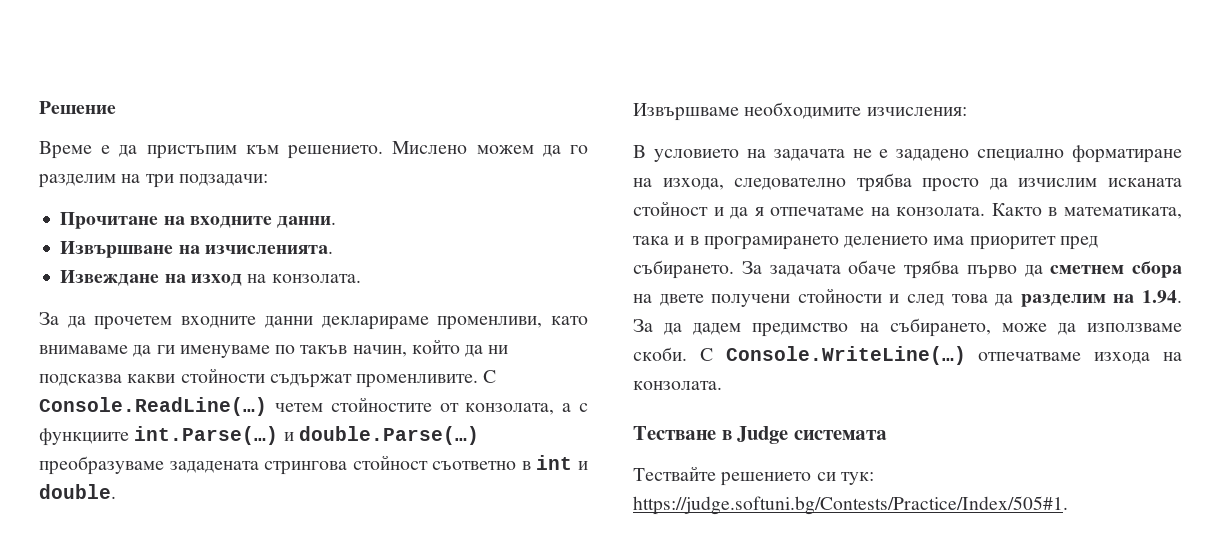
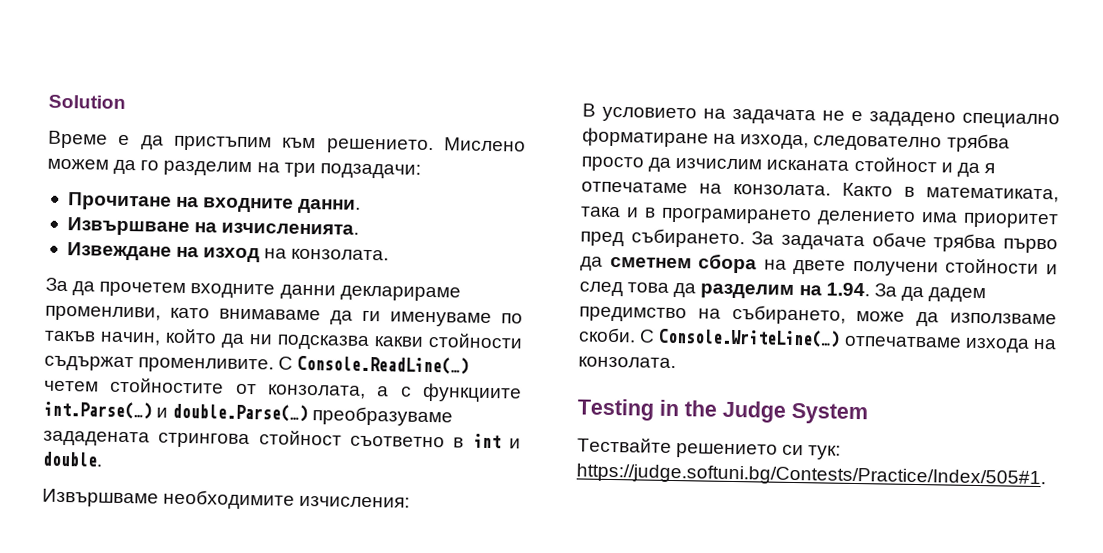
- Решение
+ Solution
- Тестване в Judge системата
+ Testing in the Judge System

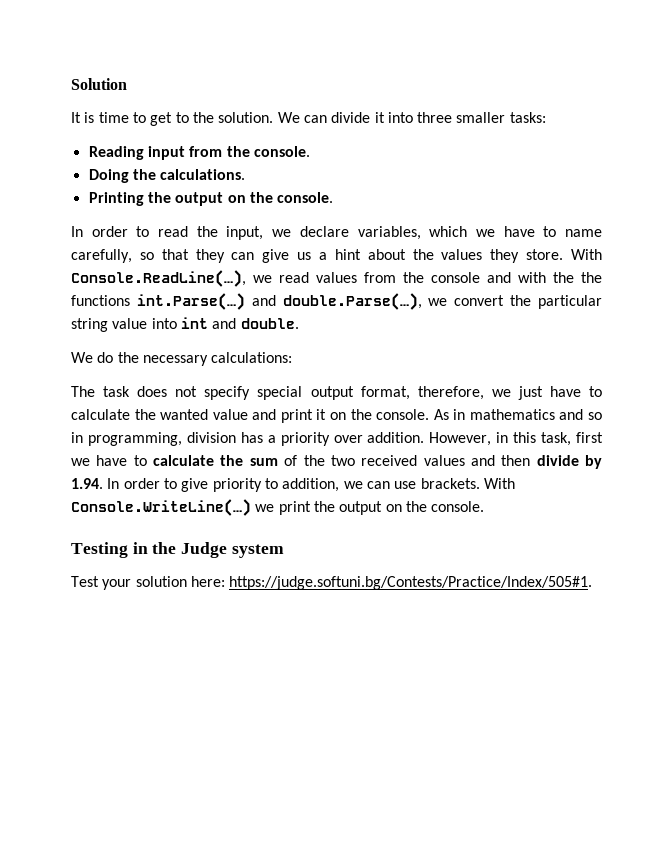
- Време е да пристъпим към решението. Мислено можем да го разделим на три подзадачи:
- Прочитане на входните данни.
- Извършване на изчисленията.
- Извеждане на изход на конзолата.
- За да прочетем входните данни декларираме променливи, като внимаваме да ги именуваме по такъв начин, който да ни подсказва какви стойности съдържат променливите. С Console.ReadLine(…) четем стойностите от конзолата, а с функциите int.Parse(…) и double.Parse(…) преобразуваме зададената стрингова стойност съответно в int и double.
- Извършваме необходимите изчисления:
- В условието на задачата не е зададено специално форматиране на изхода, следователно трябва просто да изчислим исканата стойност и да я отпечатаме на конзолата. Както в математиката, така и в програмирането делението има приоритет пред събирането. За задачата обаче трябва първо да сметнем сбора на двете получени стойности и след това да разделим на 1.94. За да дадем предимство на събирането, може да използваме скоби. С Console.WriteLine(…) отпечатваме изхода на конзолата.
+ It is time to get to the solution. We can divide it into three smaller tasks:
+ Reading input from the console.
+ Doing the calculations.
+ Printing the output on the console.
+ In order to read the input, we declare variables, which we have to name carefully, so that they can give us a hint about the values they store. With Console.ReadLine(…), we read values from the console and with the the functions int.Parse(…) and double.Parse(…), we convert the particular string value into int and double.
+ We do the necessary calculations:
+ The task does not specify special output format, therefore, we just have to calculate the wanted value and print it on the console. As in mathematics and so in programming, division has a priority over addition. However, in this task, first we have to calculate the sum of the two received values and then divide by 1.94. In order to give priority to addition, we can use brackets. With Console.WriteLine(…) we print the output on the console.
- Testing in the Judge System
- Тествайте решението си тук: https://judge.softuni.bg/Contests/Practice/Index/505#1.
+ Testing in the Judge system
+ Test your solution here: https://judge.softuni.bg/Contests/Practice/Index/505#1.

